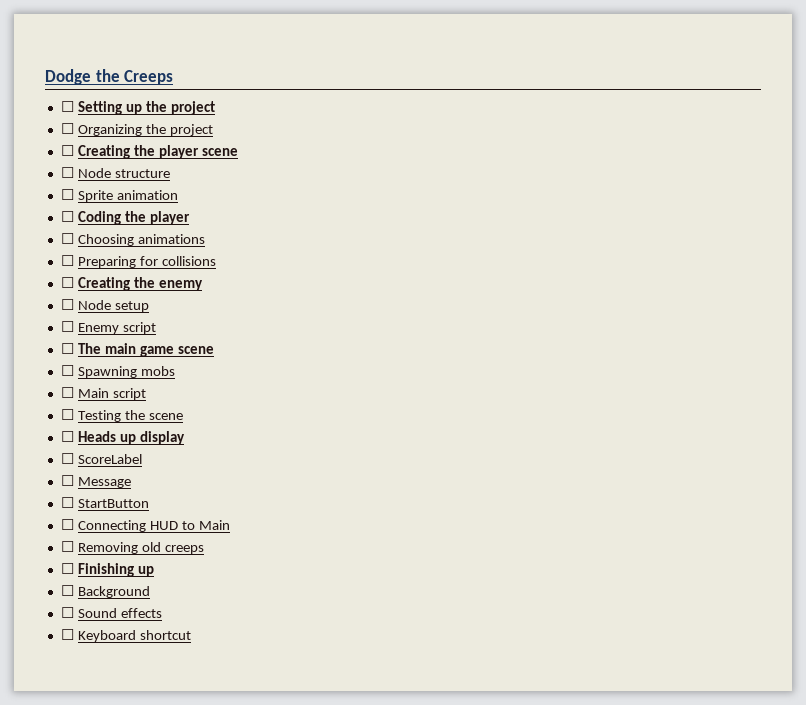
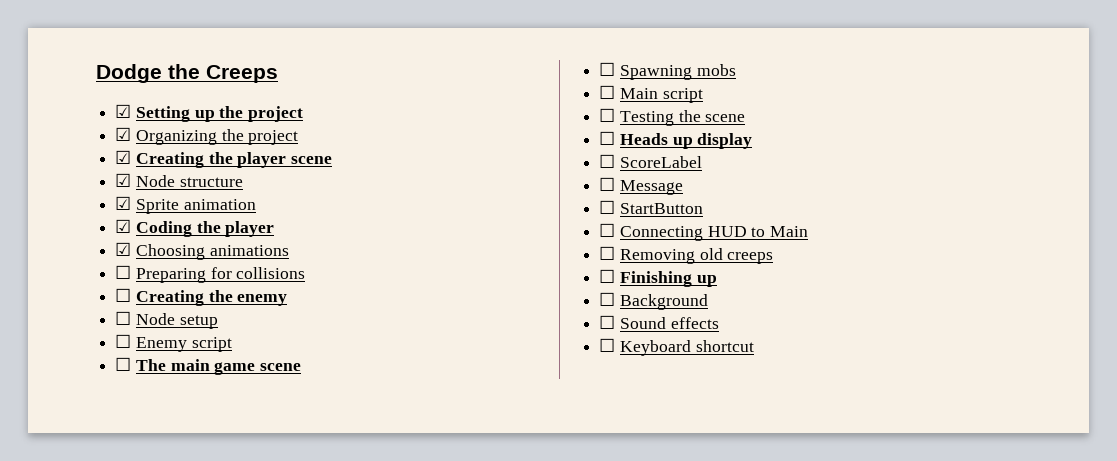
- ☐ Setting up the project
+ ☑ Setting up the project
- ☐ Organizing the project
+ ☑ Organizing the project
- ☐ Creating the player scene
+ ☑ Creating the player scene
- ☐ Node structure
+ ☑ Node structure
- ☐ Sprite animation
+ ☑ Sprite animation
- ☐ Coding the player
+ ☑ Coding the player
- ☐ Choosing animations
+ ☑ Choosing animations

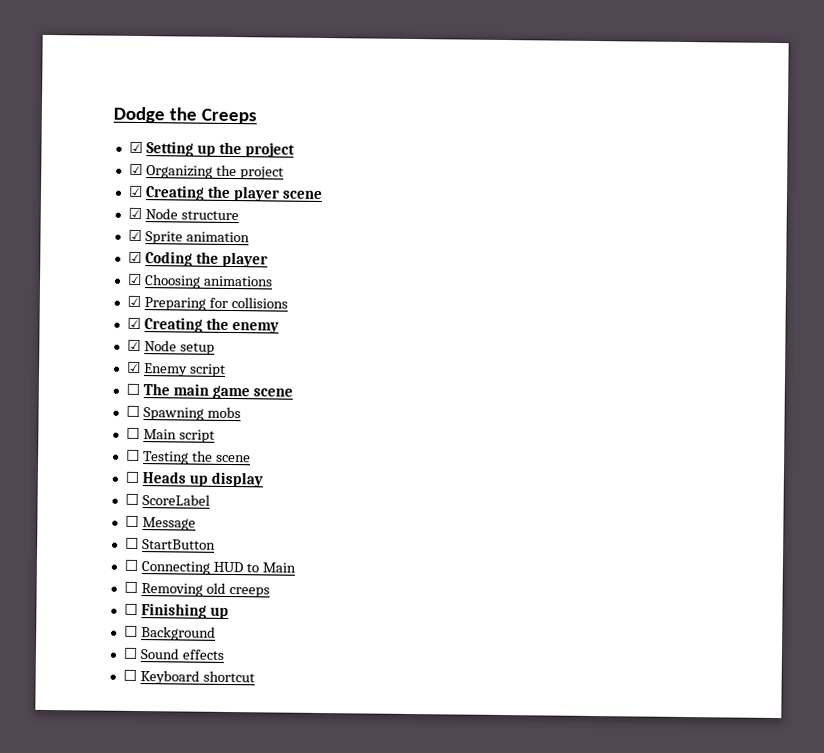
- ☐ Preparing for collisions
+ ☑ Preparing for collisions
- ☐ Creating the enemy
+ ☑ Creating the enemy
- ☐ Node setup
+ ☑ Node setup
- ☐ Enemy script
+ ☑ Enemy script

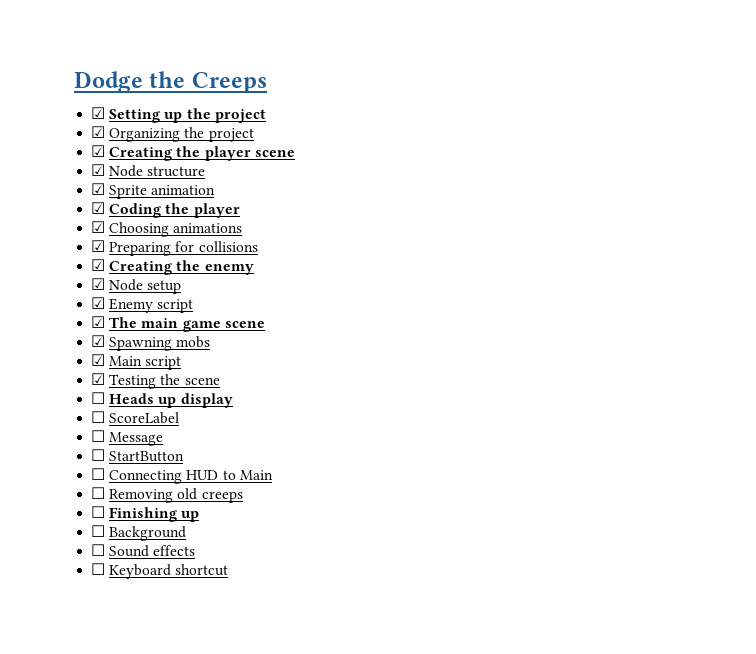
- ☐ The main game scene
+ ☑ The main game scene
- ☐ Spawning mobs
+ ☑ Spawning mobs
- ☐ Main script
+ ☑ Main script
- ☐ Testing the scene
+ ☑ Testing the scene

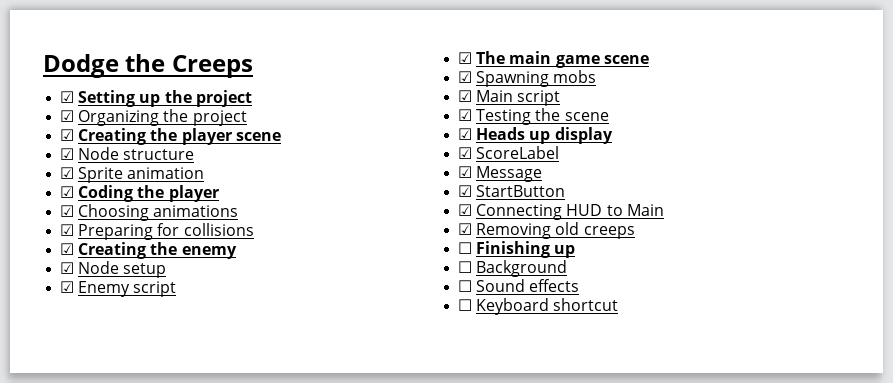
- ☐ Heads up display
+ ☑ Heads up display
- ☐ ScoreLabel
+ ☑ ScoreLabel
- ☐ Message
+ ☑ Message
- ☐ StartButton
+ ☑ StartButton
- ☐ Connecting HUD to Main
+ ☑ Connecting HUD to Main
- ☐ Removing old creeps
+ ☑ Removing old creeps

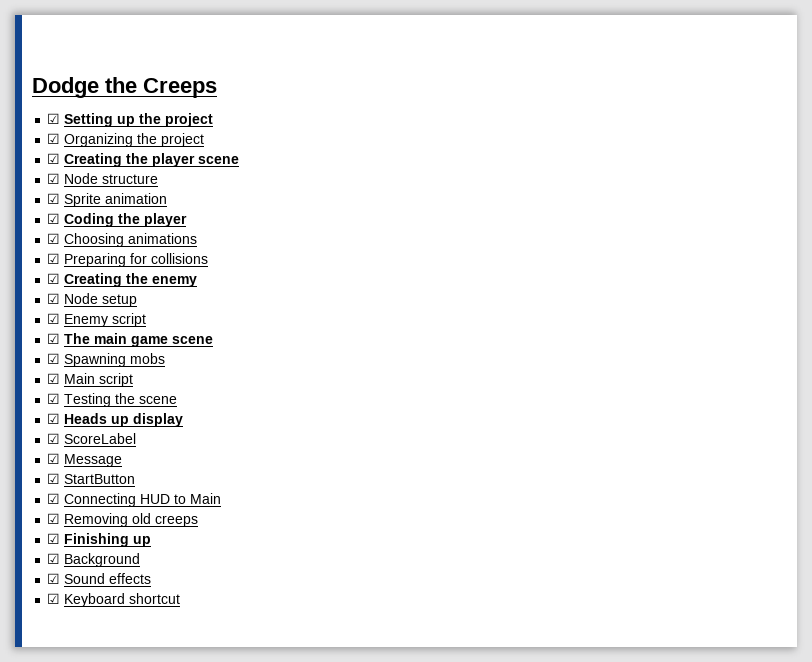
- ☐ Finishing up
+ ☑ Finishing up
- ☐ Background
+ ☑ Background
- ☐ Sound effects
+ ☑ Sound effects
- ☐ Keyboard shortcut
+ ☑ Keyboard shortcut

